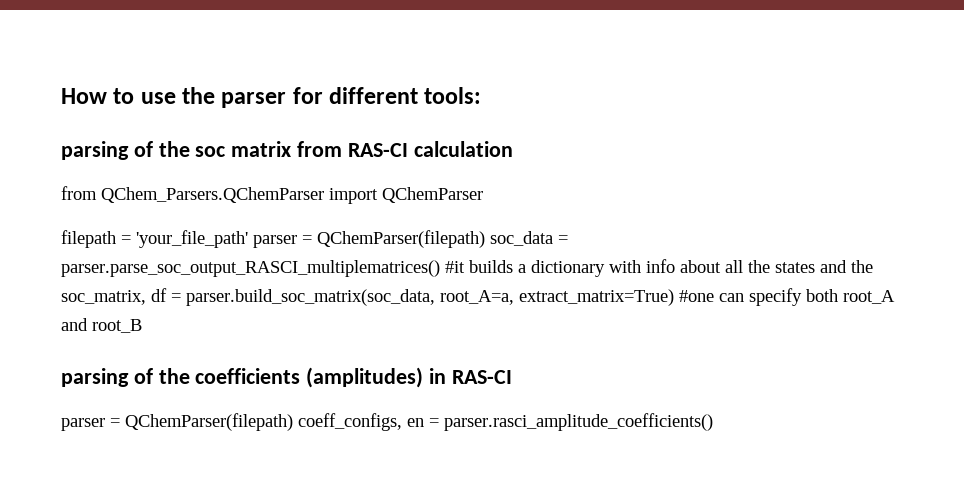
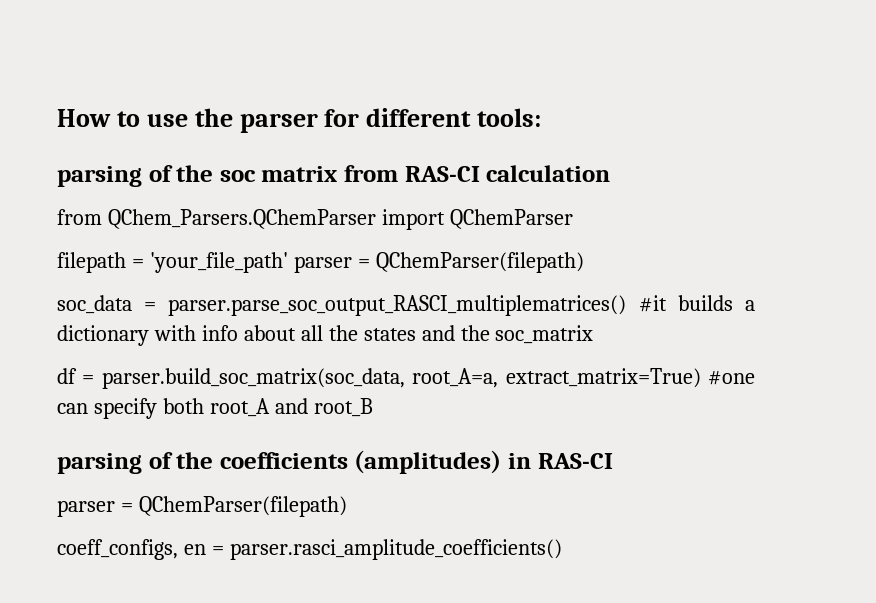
- filepath = 'your_file_path' parser = QChemParser(filepath) soc_data = parser.parse_soc_output_RASCI_multiplematrices() #it builds a dictionary with info about all the states and the soc_matrix, df = parser.build_soc_matrix(soc_data, root_A=a, extract_matrix=True) #one can specify both root_A and root_B
+ filepath = 'your_file_path' parser = QChemParser(filepath)
+ soc_data = parser.parse_soc_output_RASCI_multiplematrices() #it builds a dictionary with info about all the states and the soc_matrix
+ df = parser.build_soc_matrix(soc_data, root_A=a, extract_matrix=True) #one can specify both root_A and root_B
  parsing of the coefficients (amplitudes) in RAS-CI
- parser = QChemParser(filepath) coeff_configs, en = parser.rasci_amplitude_coefficients()
+ parser = QChemParser(filepath)
+ coeff_configs, en = parser.rasci_amplitude_coefficients()

